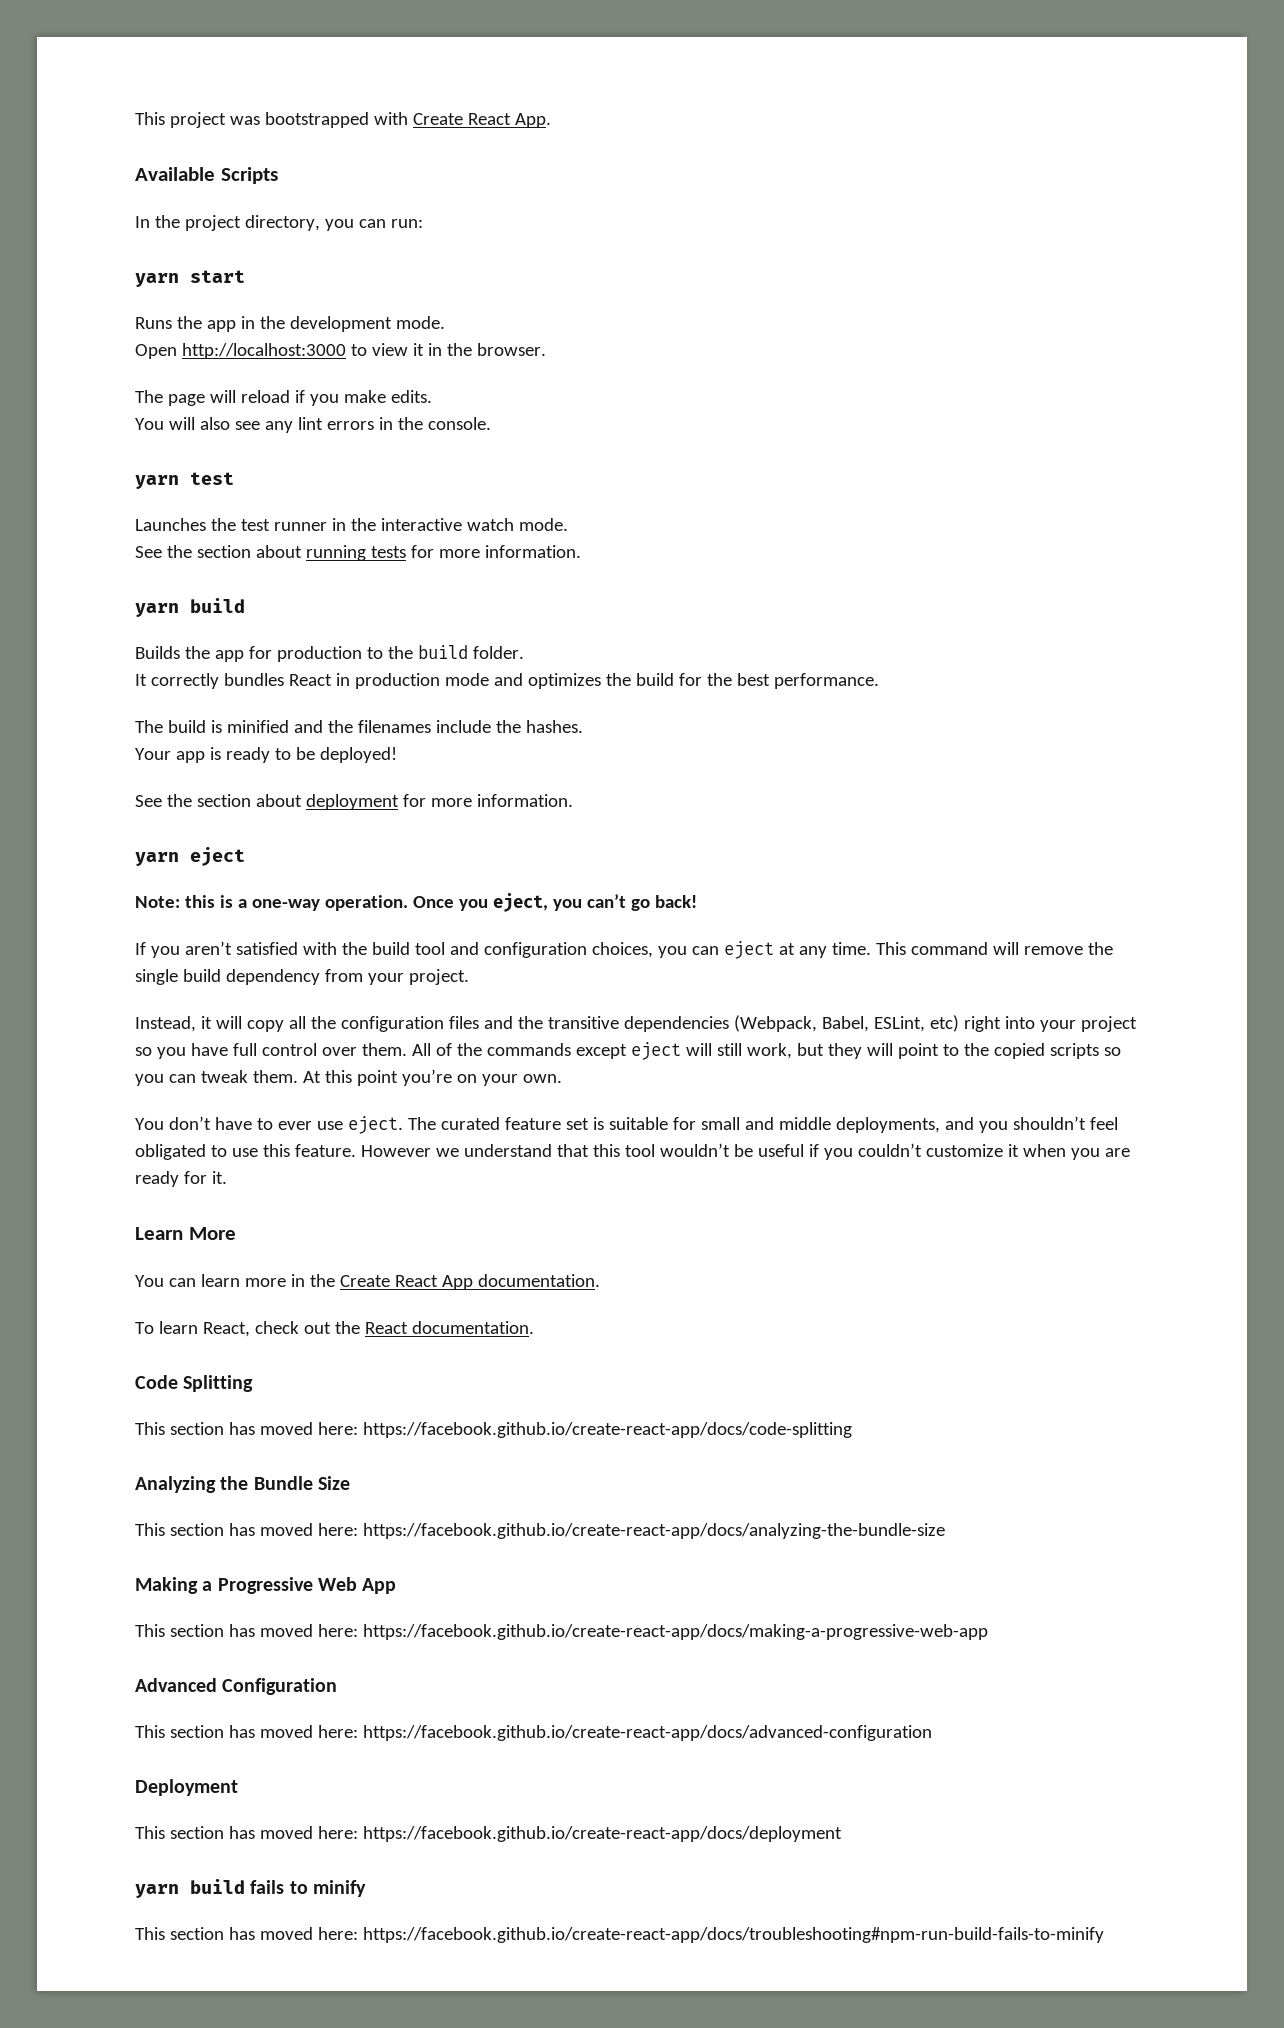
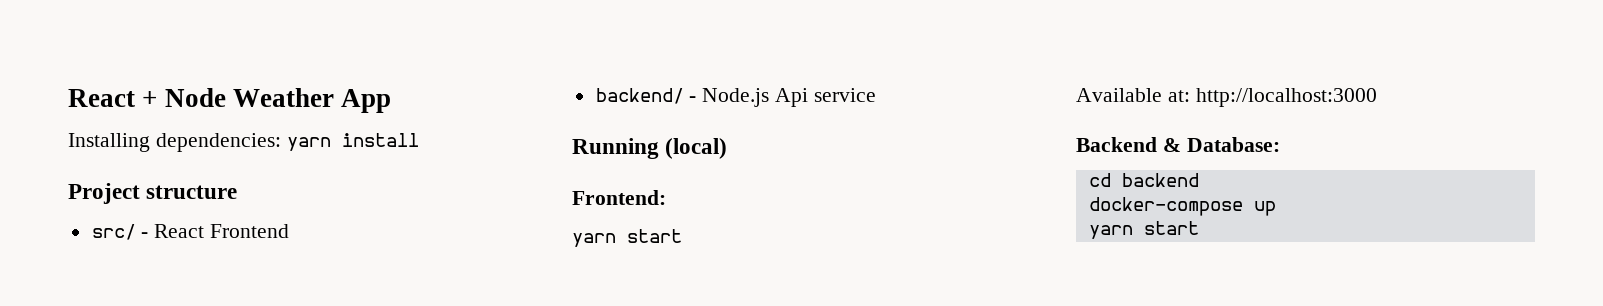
- This project was bootstrapped with Create React App.
- Available Scripts
- In the project directory, you can run:
+ React + Node Weather App
+ Installing dependencies: yarn install
+ Project structure
+ src/ - React Frontend
+ backend/ - Node.js Api service
+ Running (local)
+ Frontend:
  yarn start
- Runs the app in the development mode.
- Open http://localhost:3000 to view it in the browser.
- The page will reload if you make edits.
- You will also see any lint errors in the console.
- yarn test
- Launches the test runner in the interactive watch mode.
- See the section about running tests for more information.
- yarn build
- Builds the app for production to the build folder.
- It correctly bundles React in production mode and optimizes the build for the best performance.
- The build is minified and the filenames include the hashes.
- Your app is ready to be deployed!
- See the section about deployment for more information.
- yarn eject
- Note: this is a one-way operation. Once you eject, you can’t go back!
- If you aren’t satisfied with the build tool and configuration choices, you can eject at any time. This command will remove the single build dependency from your project.
- Instead, it will copy all the configuration files and the transitive dependencies (Webpack, Babel, ESLint, etc) right into your project so you have full control over them. All of the commands except eject will still work, but they will point to the copied scripts so you can tweak them. At this point you’re on your own.
- You don’t have to ever use eject. The curated feature set is suitable for small and middle deployments, and you shouldn’t feel obligated to use this feature. However we understand that this tool wouldn’t be useful if you couldn’t customize it when you are ready for it.
- Learn More
- You can learn more in the Create React App documentation.
- To learn React, check out the React documentation.
- Code Splitting
- This section has moved here: https://facebook.github.io/create-react-app/docs/code-splitting
- Analyzing the Bundle Size
- This section has moved here: https://facebook.github.io/create-react-app/docs/analyzing-the-bundle-size
- Making a Progressive Web App
- This section has moved here: https://facebook.github.io/create-react-app/docs/making-a-progressive-web-app
- Advanced Configuration
- This section has moved here: https://facebook.github.io/create-react-app/docs/advanced-configuration
- Deployment
- This section has moved here: https://facebook.github.io/create-react-app/docs/deployment
- yarn build fails to minify
- This section has moved here: https://facebook.github.io/create-react-app/docs/troubleshooting#npm-run-build-fails-to-minify
+ Available at: http://localhost:3000
+ Backend & Database:
+ cd backend
+ docker-compose up
+ yarn start

